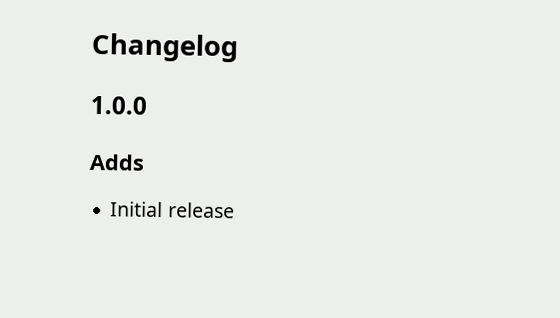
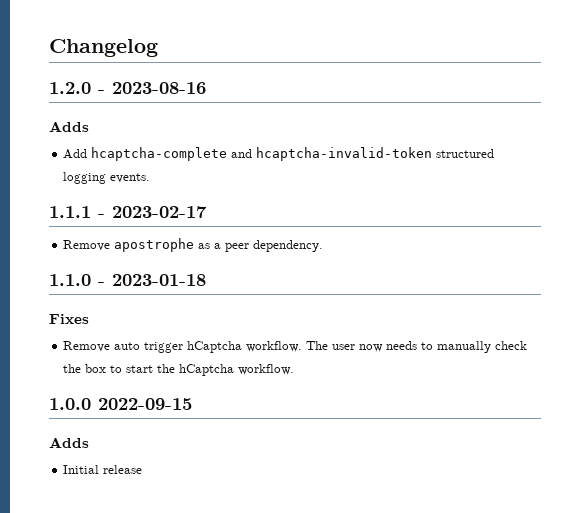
+ 1.2.0 - 2023-08-16
+ Adds
+ Add hcaptcha-complete and hcaptcha-invalid-token structured logging events.
+ 1.1.1 - 2023-02-17
+ Remove apostrophe as a peer dependency.
+ 1.1.0 - 2023-01-18
+ Fixes
+ Remove auto trigger hCaptcha workflow. The user now needs to manually check the box to start the hCaptcha workflow.
- 1.0.0
+ 1.0.0 2022-09-15

